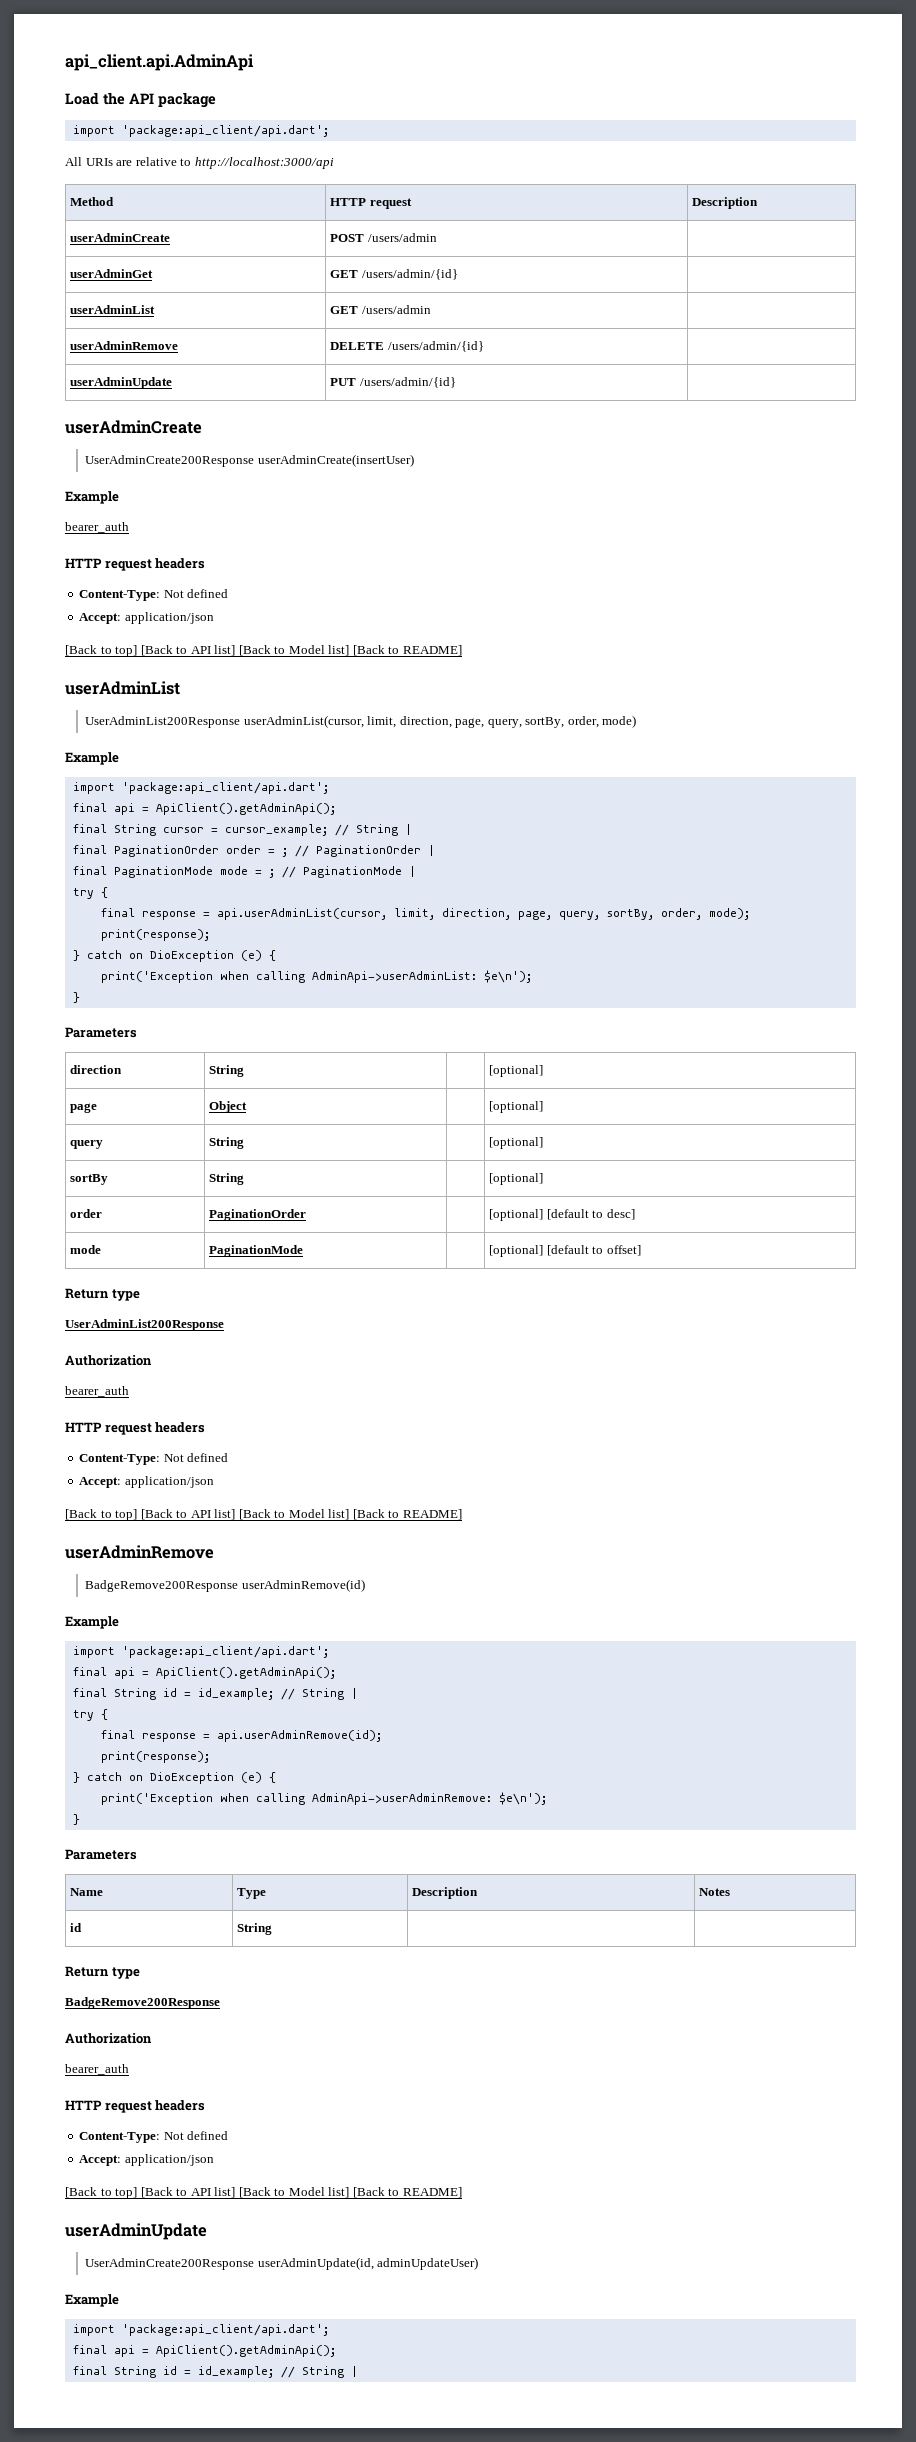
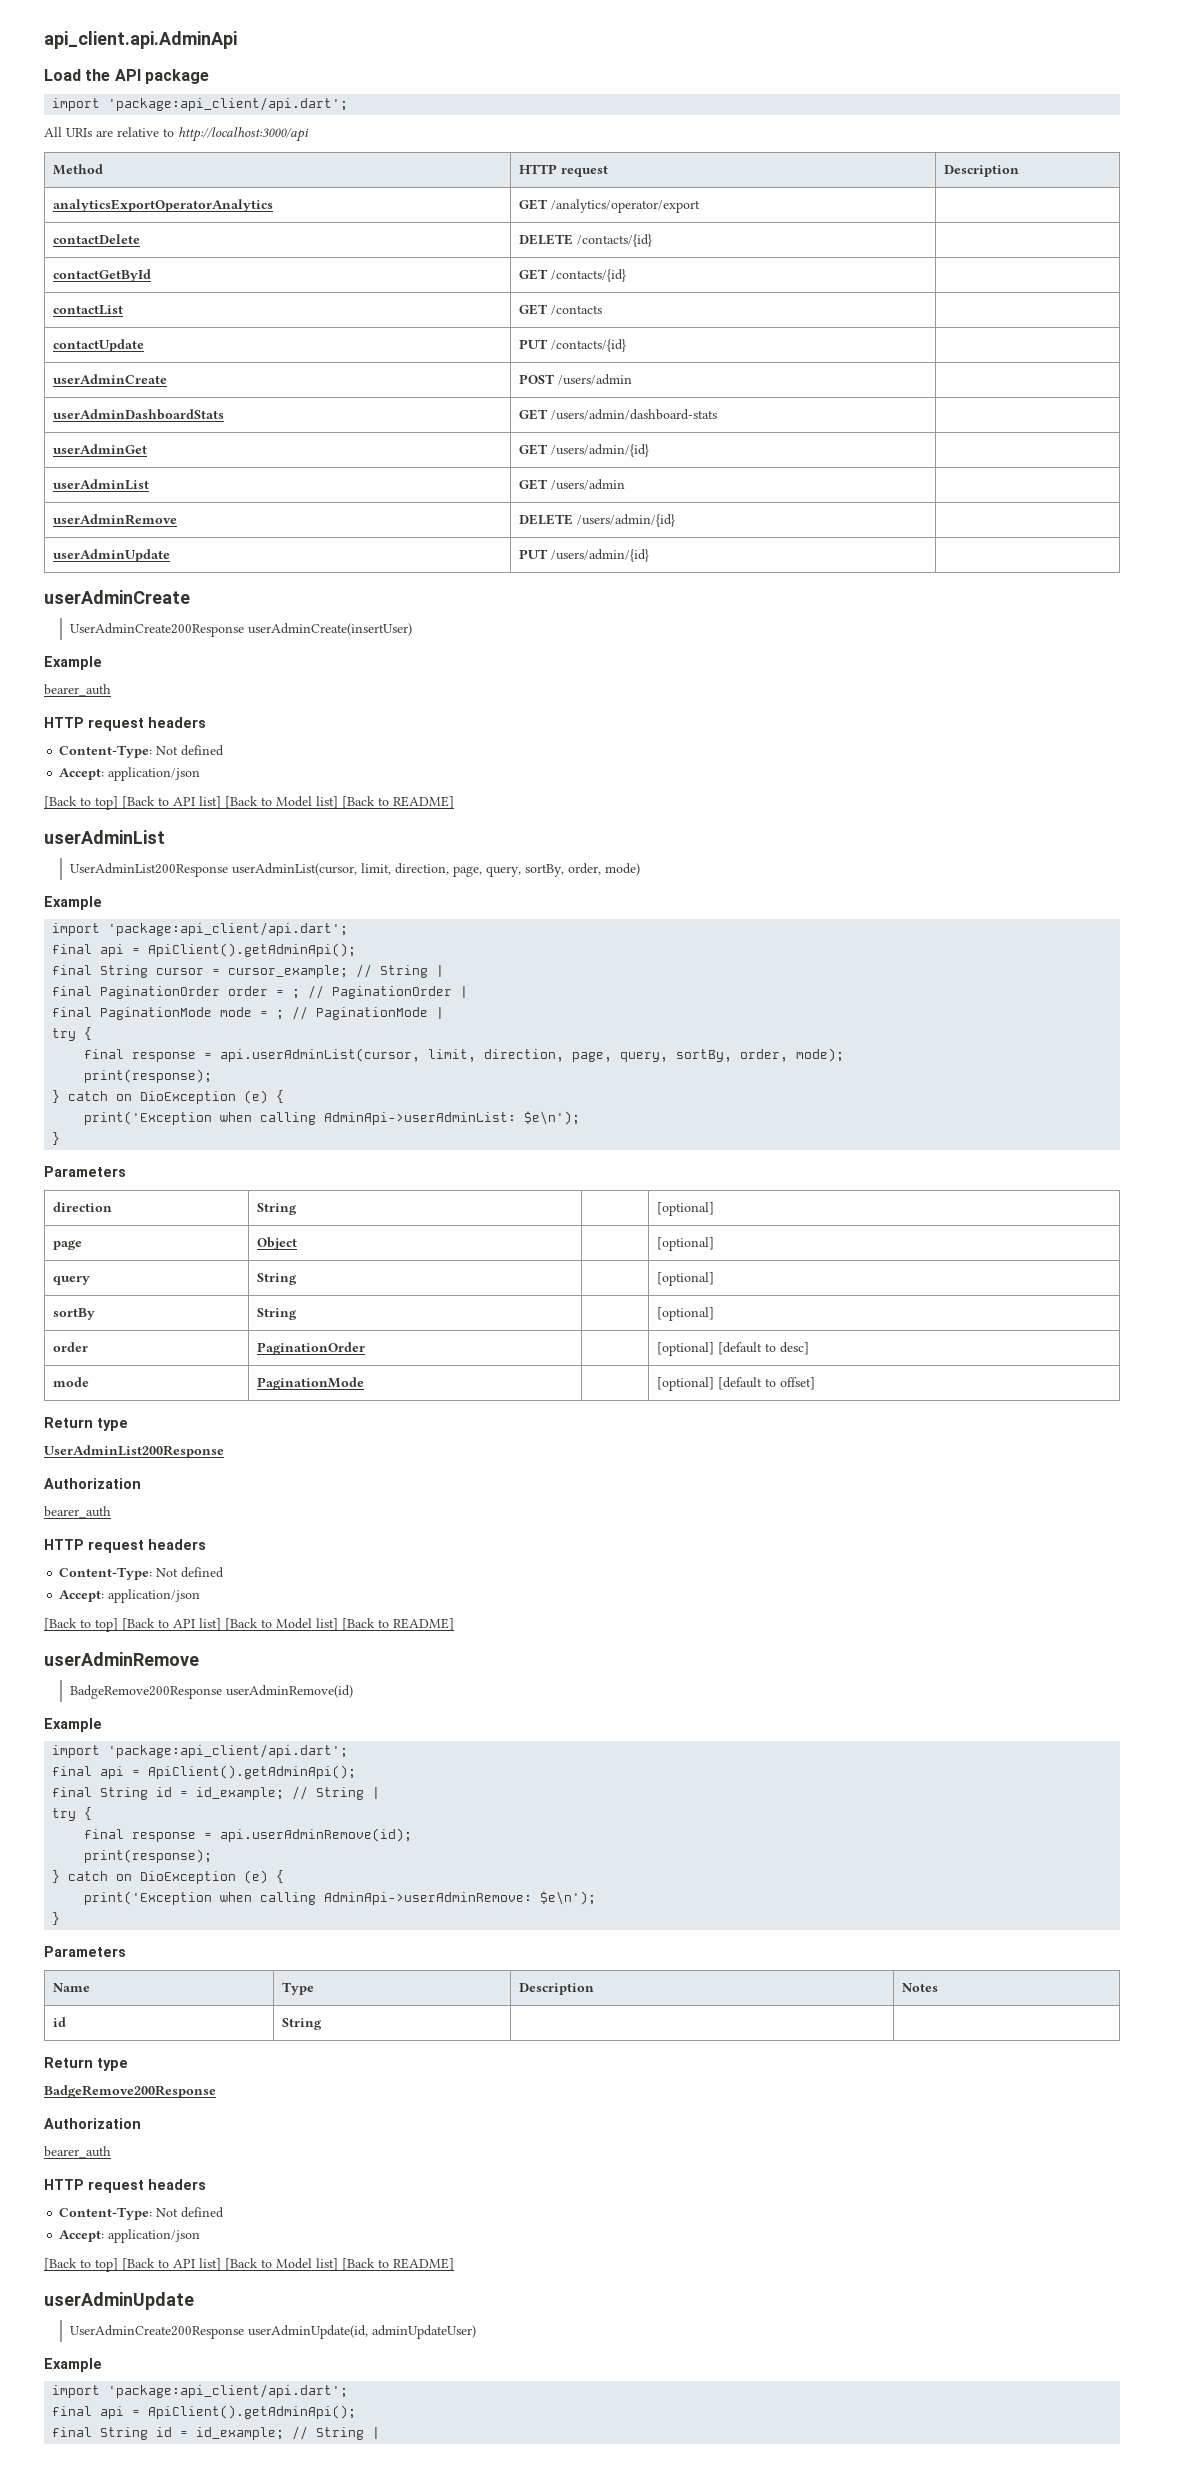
+ analyticsExportOperatorAnalytics | GET /analytics/operator/export |
+ contactDelete | DELETE /contacts/{id} |
+ contactGetById | GET /contacts/{id} |
+ contactList | GET /contacts |
+ contactUpdate | PUT /contacts/{id} |
+ userAdminDashboardStats | GET /users/admin/dashboard-stats |

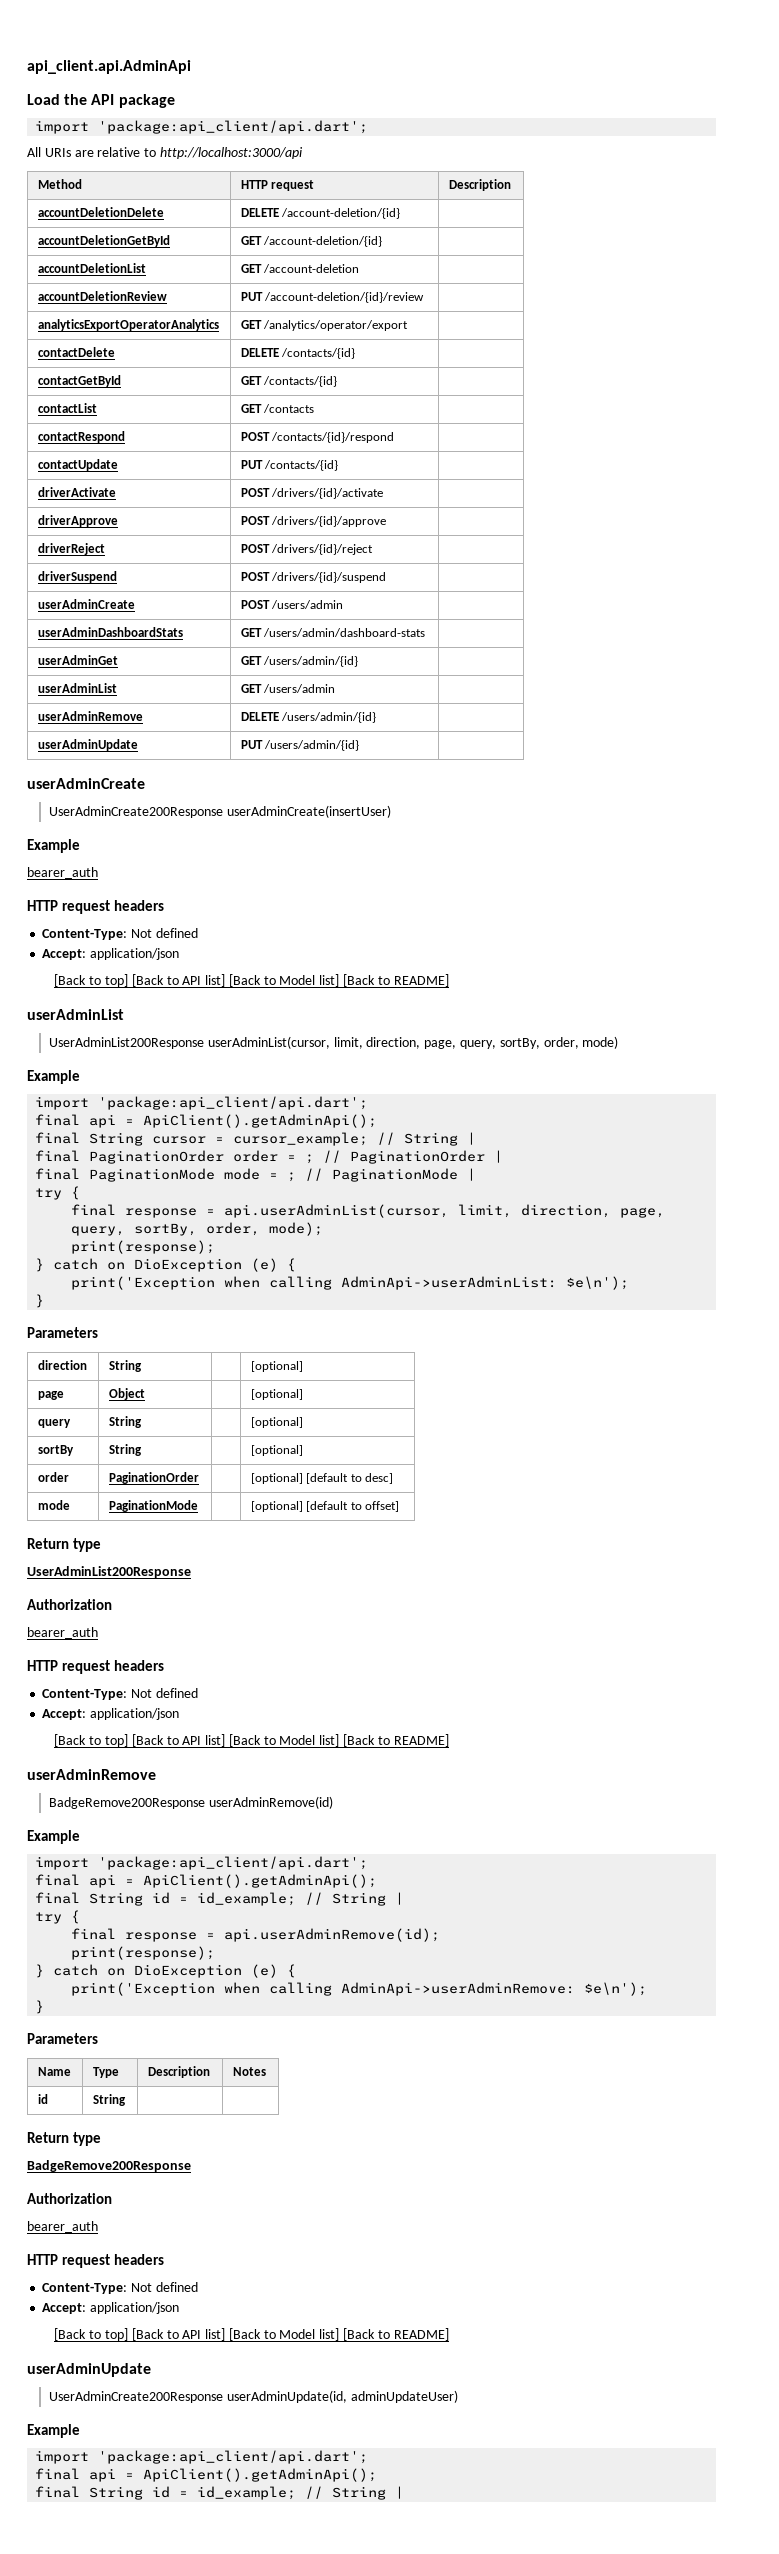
+ accountDeletionDelete | DELETE /account-deletion/{id} |
+ accountDeletionGetById | GET /account-deletion/{id} |
+ accountDeletionList | GET /account-deletion |
+ accountDeletionReview | PUT /account-deletion/{id}/review |
+ contactRespond | POST /contacts/{id}/respond |
+ driverActivate | POST /drivers/{id}/activate |
+ driverApprove | POST /drivers/{id}/approve |
+ driverReject | POST /drivers/{id}/reject |
+ driverSuspend | POST /drivers/{id}/suspend |

